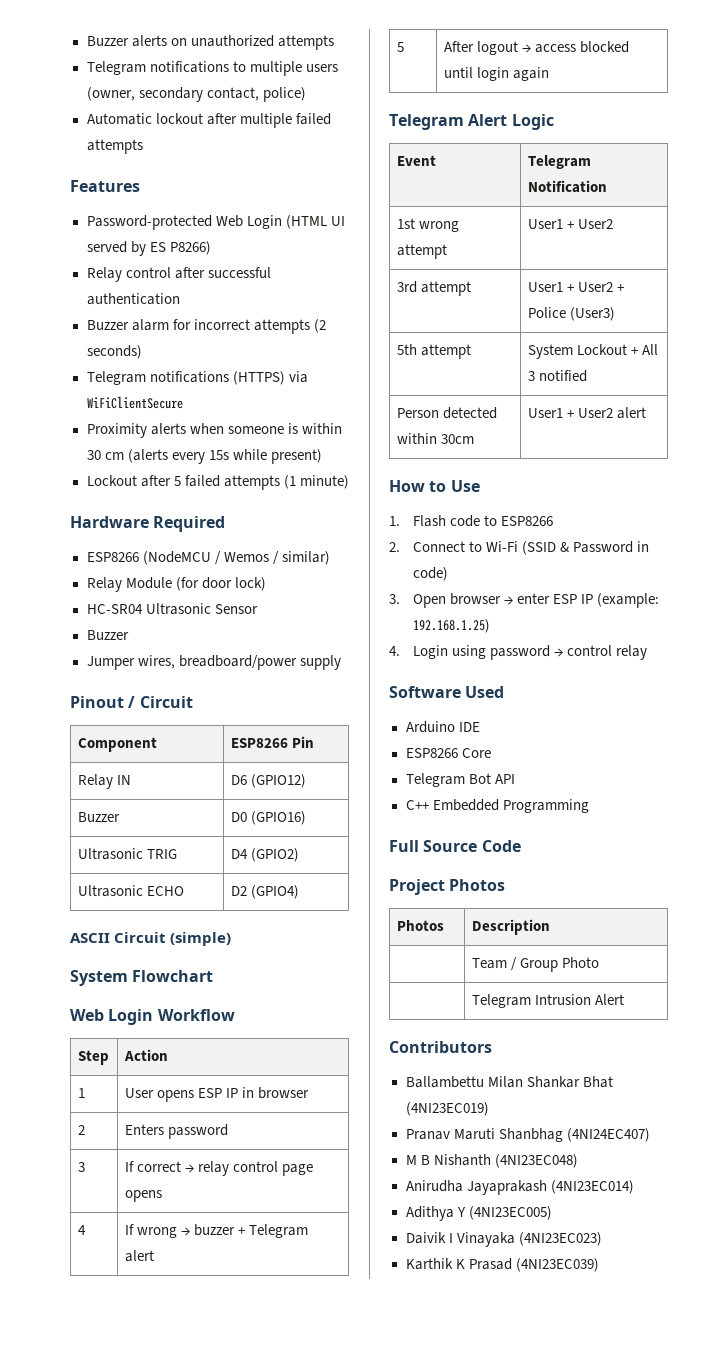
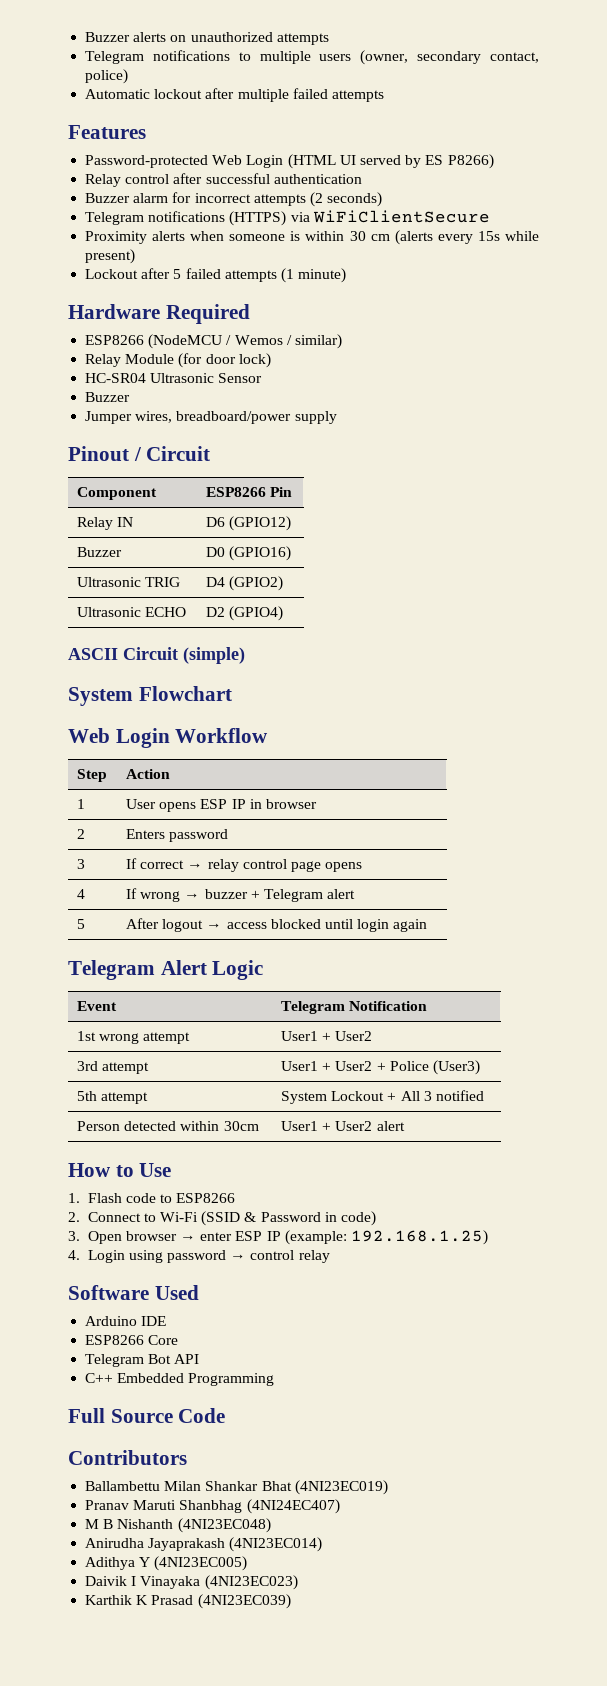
- Project Photos
- Photos | Description
- | Team / Group Photo
- | Telegram Intrusion Alert

